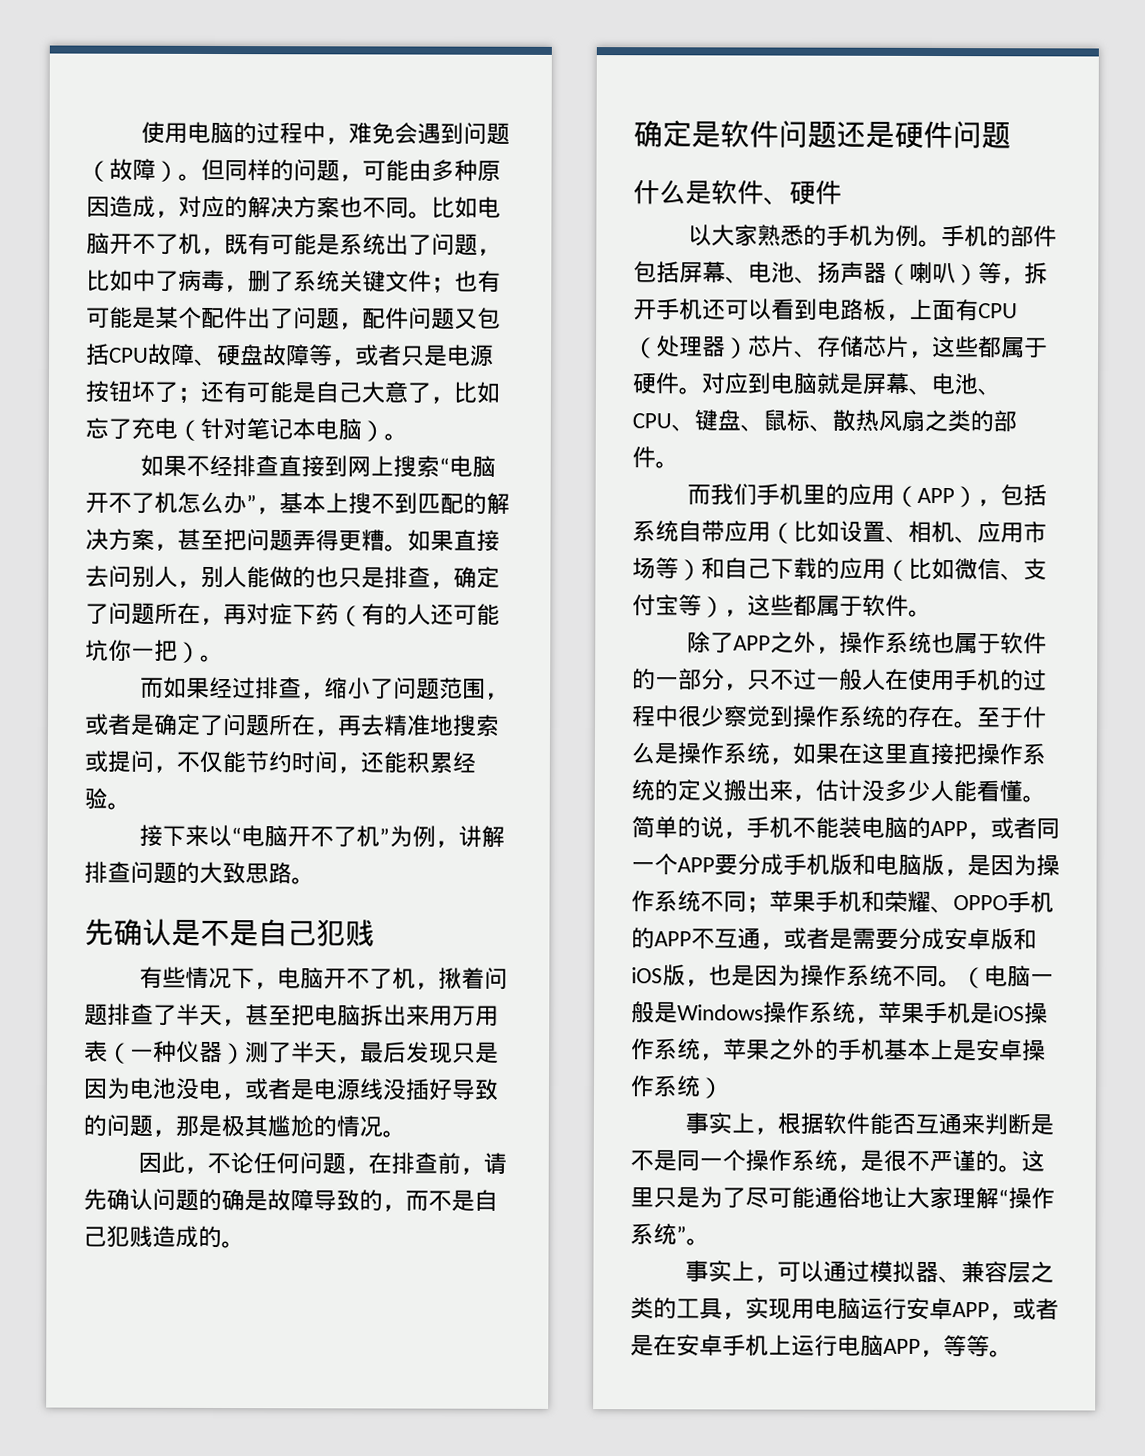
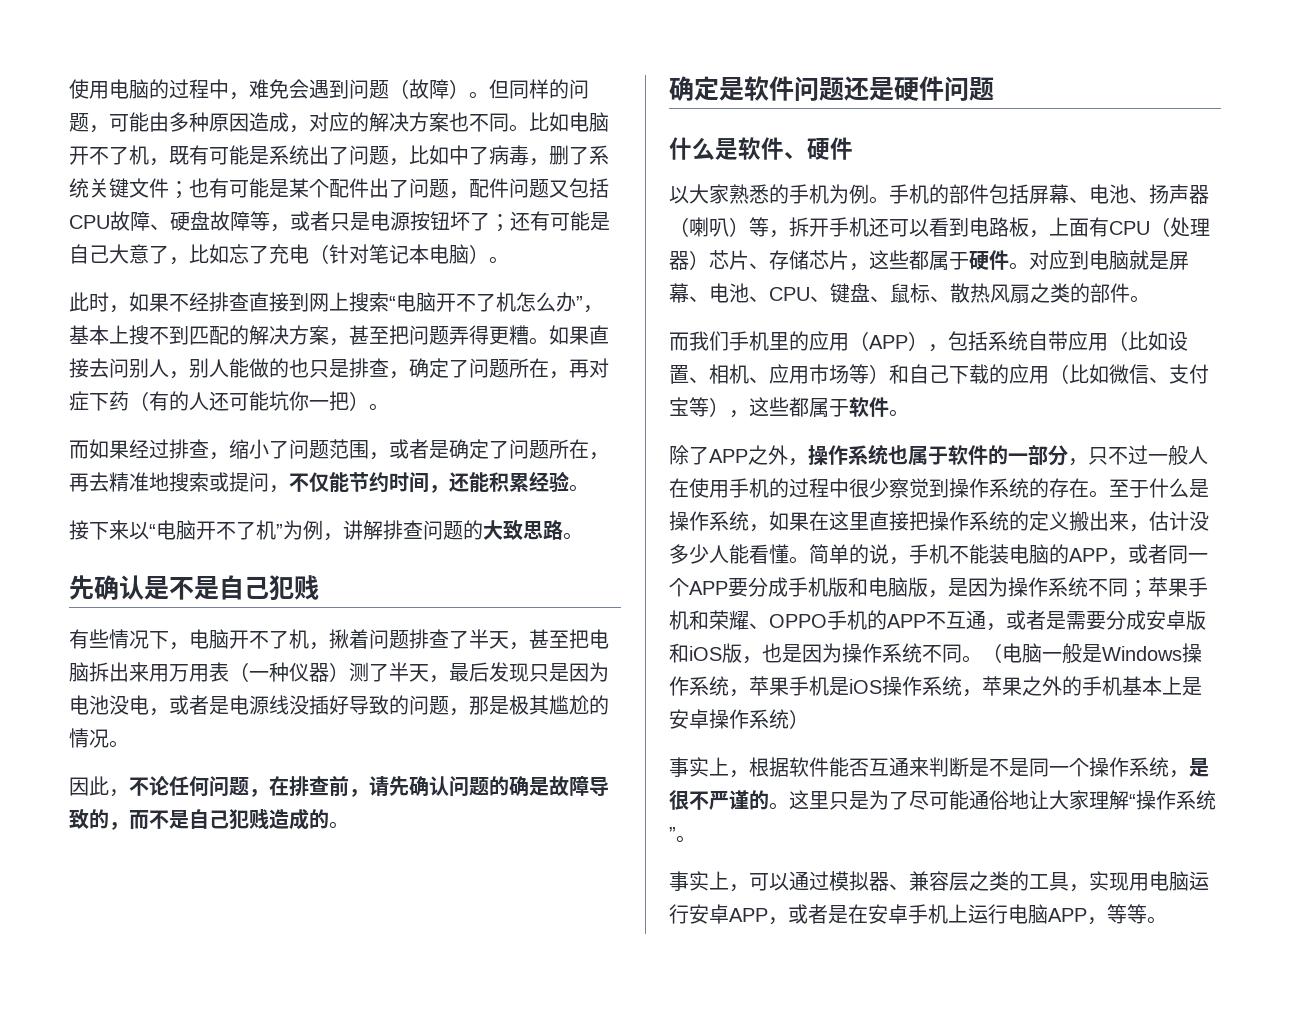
- 如果不经排查直接到网上搜索“电脑开不了机怎么办”，基本上搜不到匹配的解决方案，甚至把问题弄得更糟。
+ 此时，如果不经排查直接到网上搜索“电脑开不了机怎么办”，基本上搜不到匹配的解决方案，甚至把问题弄得更糟。

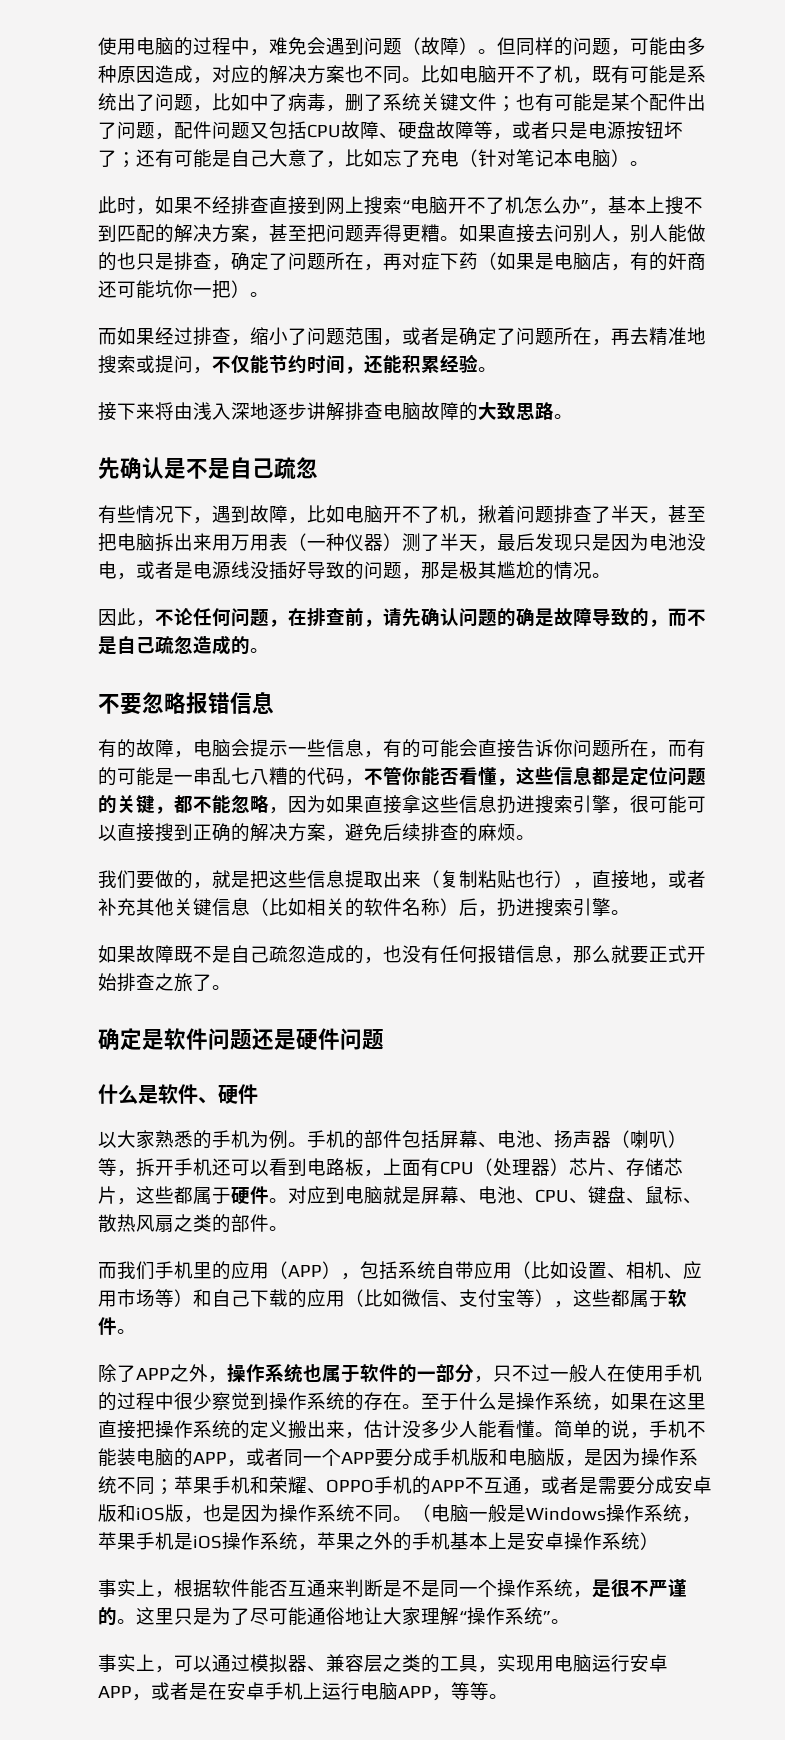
- 如果直接去问别人，别人能做的也只是排查，确定了问题所在，再对症下药（有的人还可能坑你一把）。
+ 如果直接去问别人，别人能做的也只是排查，确定了问题所在，再对症下药（如果是电脑店，有的奸商还可能坑你一把）。
- 接下来以“电脑开不了机”为例，讲解排查问题的大致思路。
+ 接下来将由浅入深地逐步讲解排查电脑故障的大致思路。
- 先确认是不是自己犯贱
+ 先确认是不是自己疏忽
- 有些情况下，电脑开不了机，揪着问题排查了半天，甚至把电脑拆出来用万用表（一种仪器）测了半天，最后发现只是因为电池没电，或者是电源线没插好导致的问题，那是极其尴尬的情况。
+ 有些情况下，遇到故障，比如电脑开不了机，揪着问题排查了半天，甚至把电脑拆出来用万用表（一种仪器）测了半天，最后发现只是因为电池没电，或者是电源线没插好导致的问题，那是极其尴尬的情况。
- 因此，不论任何问题，在排查前，请先确认问题的确是故障导致的，而不是自己犯贱造成的。
+ 因此，不论任何问题，在排查前，请先确认问题的确是故障导致的，而不是自己疏忽造成的。
+ 不要忽略报错信息
+ 有的故障，电脑会提示一些信息，有的可能会直接告诉你问题所在，而有的可能是一串乱七八糟的代码，不管你能否看懂，这些信息都是定位问题的关键，都不能忽略，因为如果直接拿这些信息扔进搜索引擎，很可能可以直接搜到正确的解决方案，避免后续排查的麻烦。
+ 我们要做的，就是把这些信息提取出来（复制粘贴也行），直接地，或者补充其他关键信息（比如相关的软件名称）后，扔进搜索引擎。
+ 如果故障既不是自己疏忽造成的，也没有任何报错信息，那么就要正式开始排查之旅了。

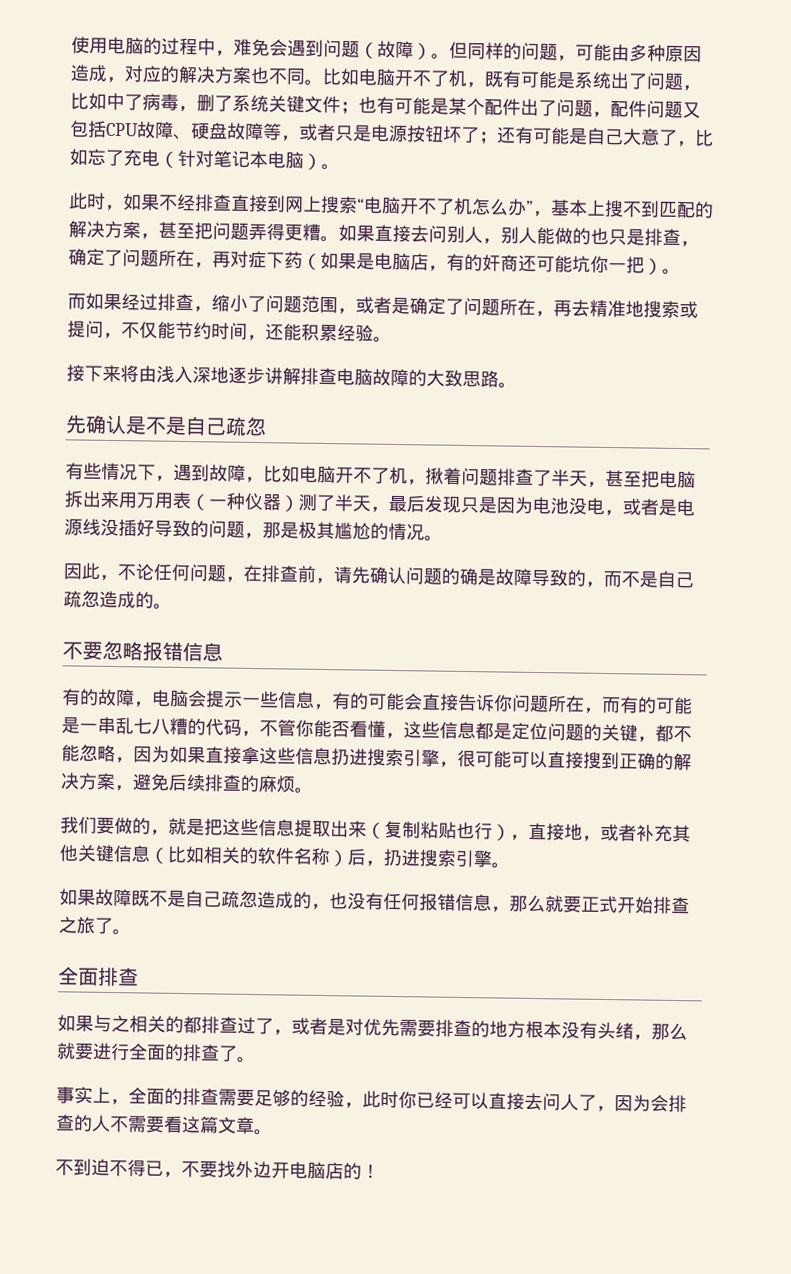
- 确定是软件问题还是硬件问题
- 什么是软件、硬件
- 以大家熟悉的手机为例。手机的部件包括屏幕、电池、扬声器（喇叭）等，拆开手机还可以看到电路板，上面有CPU（处理器）芯片、存储芯片，这些都属于硬件。对应到电脑就是屏幕、电池、CPU、键盘、鼠标、散热风扇之类的部件。
- 而我们手机里的应用（APP），包括系统自带应用（比如设置、相机、应用市场等）和自己下载的应用（比如微信、支付宝等），这些都属于软件。
- 除了APP之外，操作系统也属于软件的一部分，只不过一般人在使用手机的过程中很少察觉到操作系统的存在。至于什么是操作系统，如果在这里直接把操作系统的定义搬出来，估计没多少人能看懂。简单的说，手机不能装电脑的APP，或者同一个APP要分成手机版和电脑版，是因为操作系统不同；苹果手机和荣耀、OPPO手机的APP不互通，或者是需要分成安卓版和iOS版，也是因为操作系统不同。（电脑一般是Windows操作系统，苹果手机是iOS操作系统，苹果之外的手机基本上是安卓操作系统）
- 事实上，根据软件能否互通来判断是不是同一个操作系统，是很不严谨的。这里只是为了尽可能通俗地让大家理解“操作系统”。
- 事实上，可以通过模拟器、兼容层之类的工具，实现用电脑运行安卓APP，或者是在安卓手机上运行电脑APP，等等。
+ 全面排查
+ 如果与之相关的都排查过了，或者是对优先需要排查的地方根本没有头绪，那么就要进行全面的排查了。
+ 事实上，全面的排查需要足够的经验，此时你已经可以直接去问人了，因为会排查的人不需要看这篇文章。
+ 不到迫不得已，不要找外边开电脑店的！

